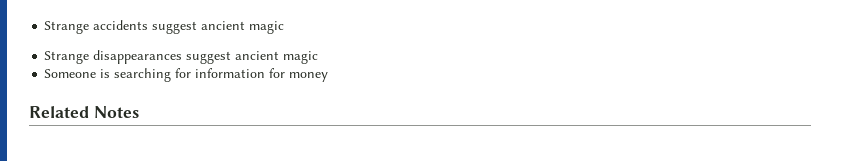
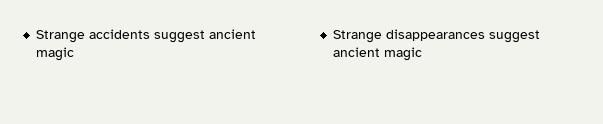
- Someone is searching for information for money
- Related Notes

